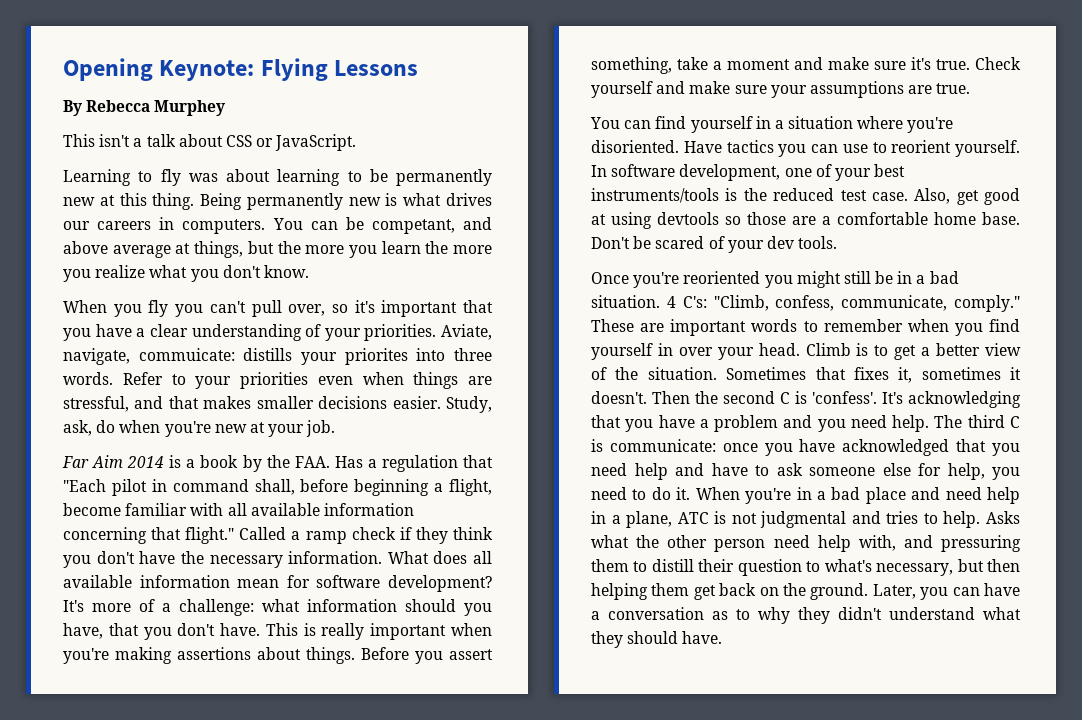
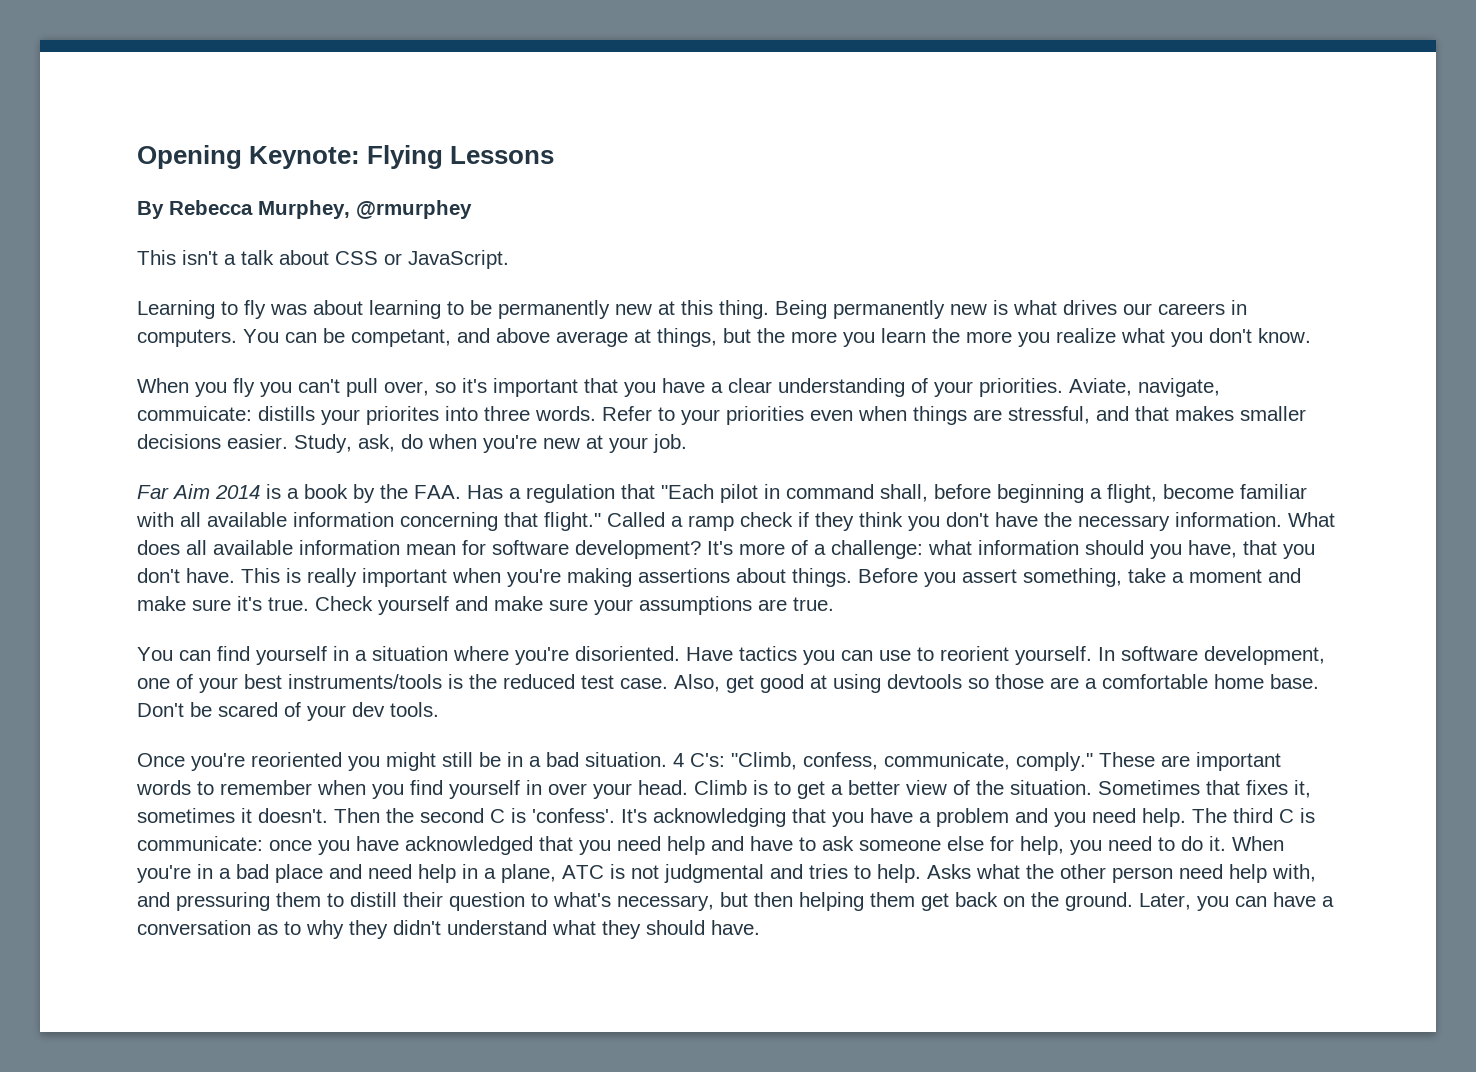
- By Rebecca Murphey
+ By Rebecca Murphey, @rmurphey

